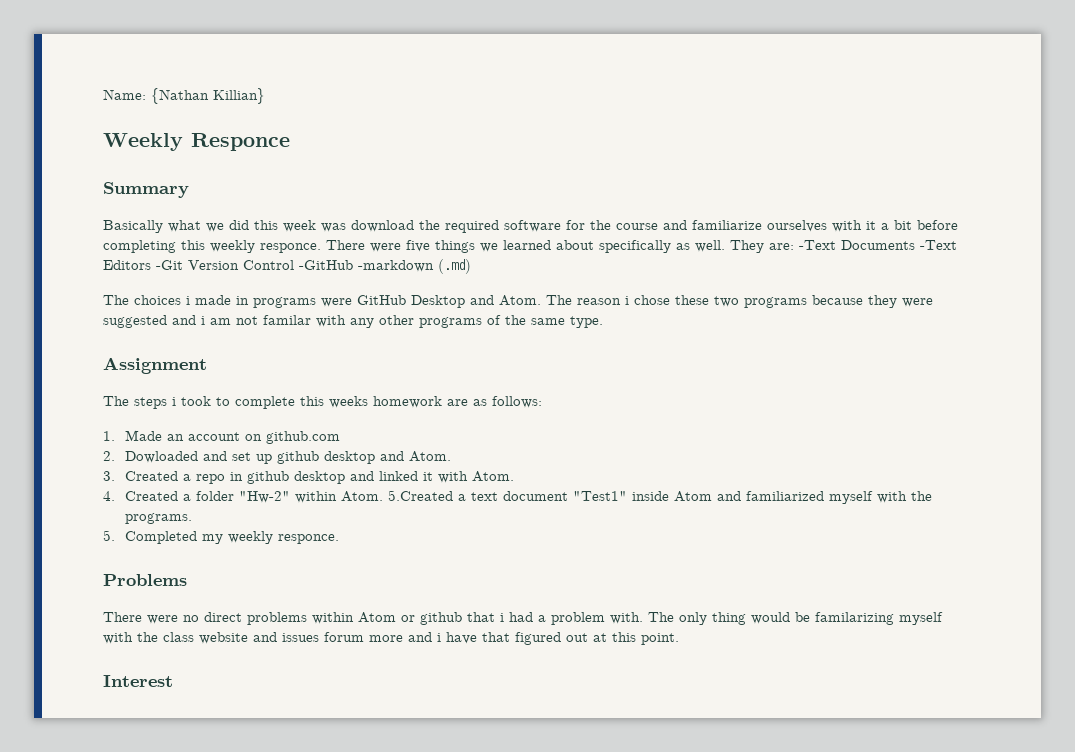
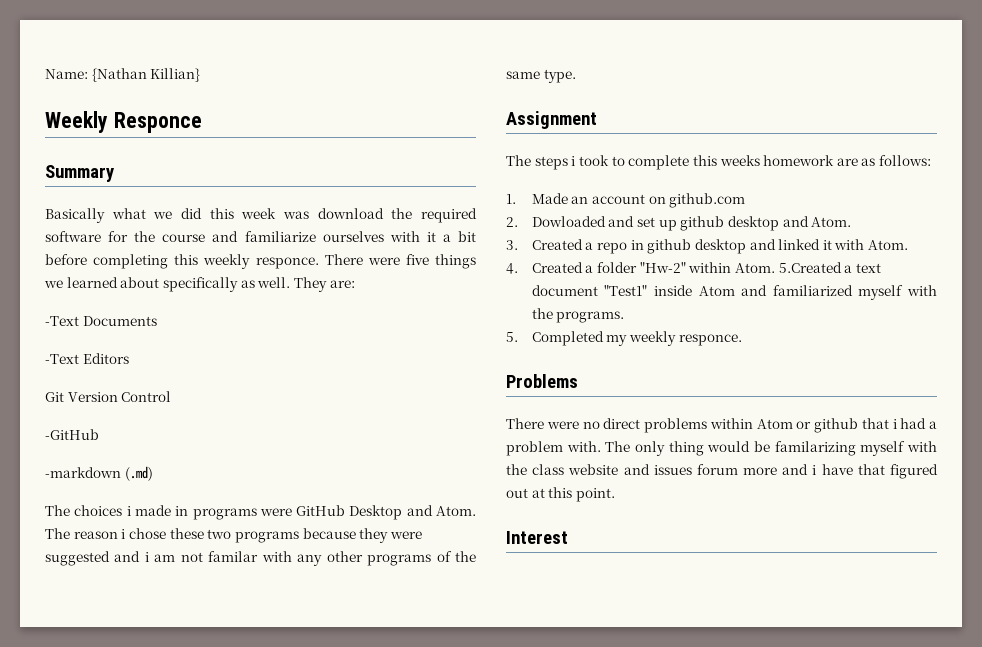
- They are: -Text Documents -Text Editors -Git Version Control -GitHub -markdown (.md)
+ They are:
+ -Text Documents
+ -Text Editors
+ Git Version Control
+ -GitHub
+ -markdown (.md)

